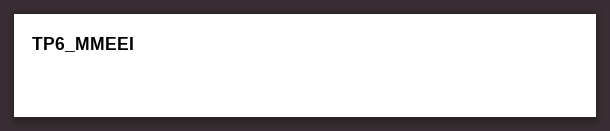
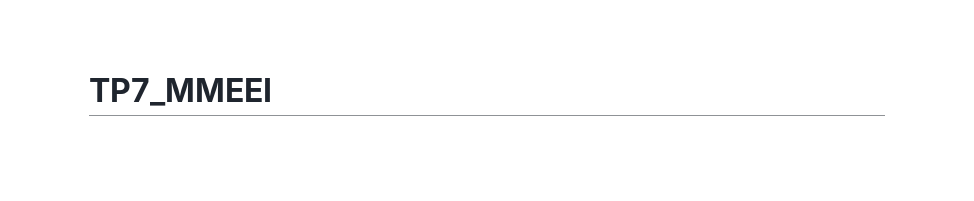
- TP6_MMEEI
+ TP7_MMEEI

